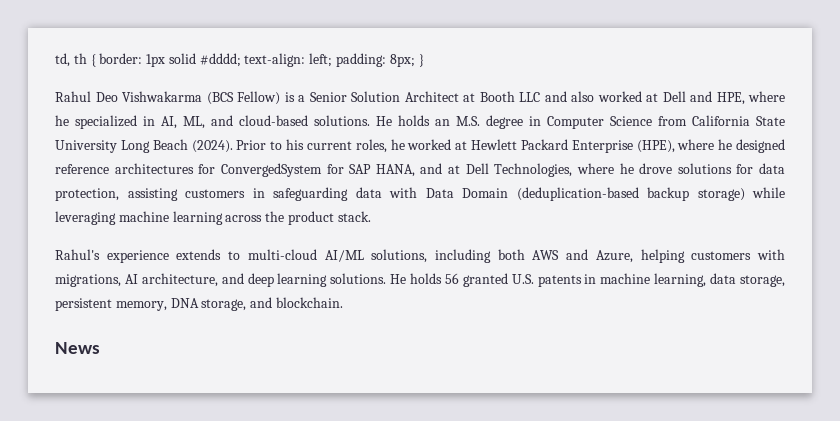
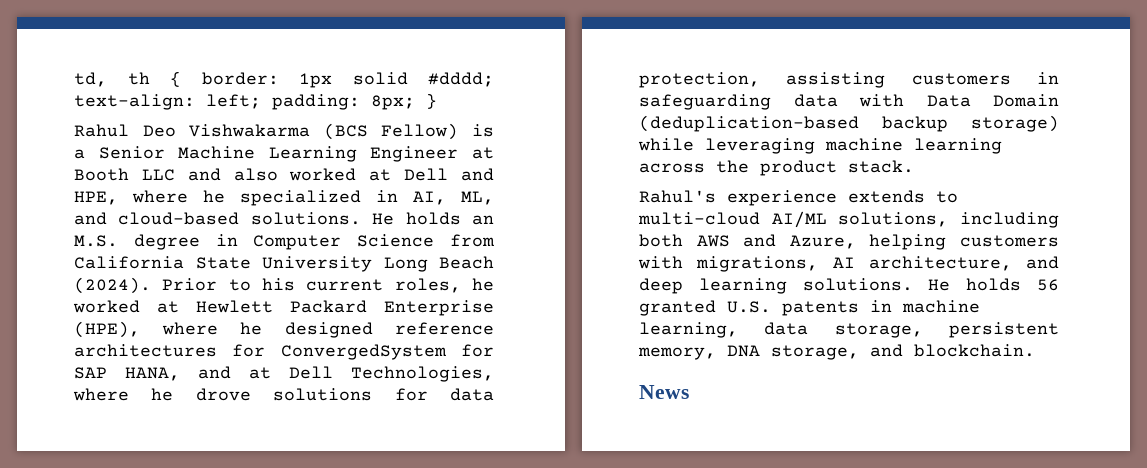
- Rahul Deo Vishwakarma (BCS Fellow) is a Senior Solution Architect at Booth LLC and also worked at Dell and HPE, where he specialized in AI, ML, and cloud-based solutions.
+ Rahul Deo Vishwakarma (BCS Fellow) is a Senior Machine Learning Engineer at Booth LLC and also worked at Dell and HPE, where he specialized in AI, ML, and cloud-based solutions.

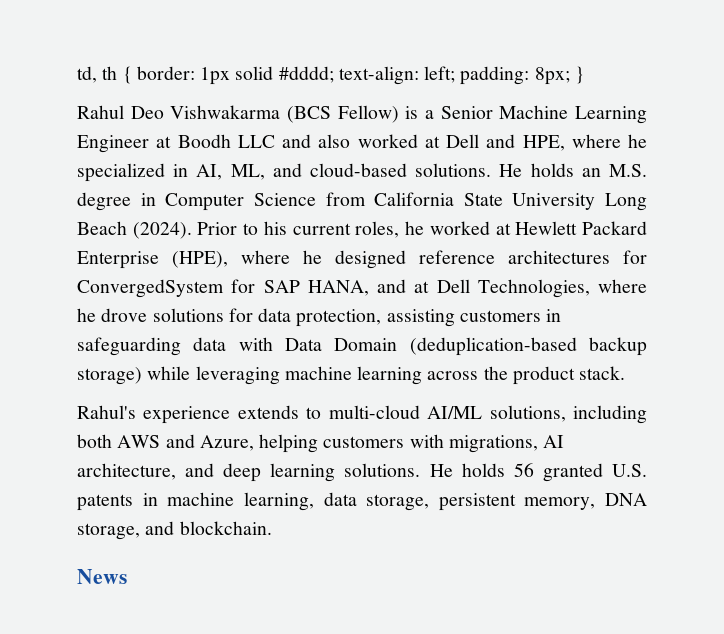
- Rahul Deo Vishwakarma (BCS Fellow) is a Senior Machine Learning Engineer at Booth LLC and also worked at Dell and HPE, where he specialized in AI, ML, and cloud-based solutions.
+ Rahul Deo Vishwakarma (BCS Fellow) is a Senior Machine Learning Engineer at Boodh LLC and also worked at Dell and HPE, where he specialized in AI, ML, and cloud-based solutions.

